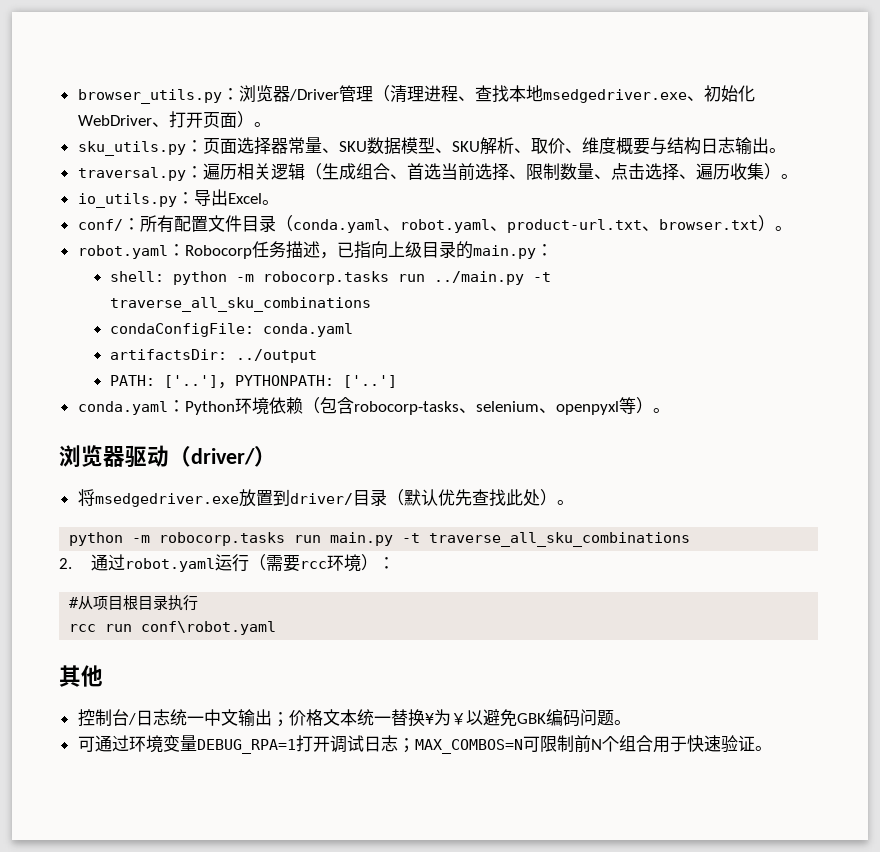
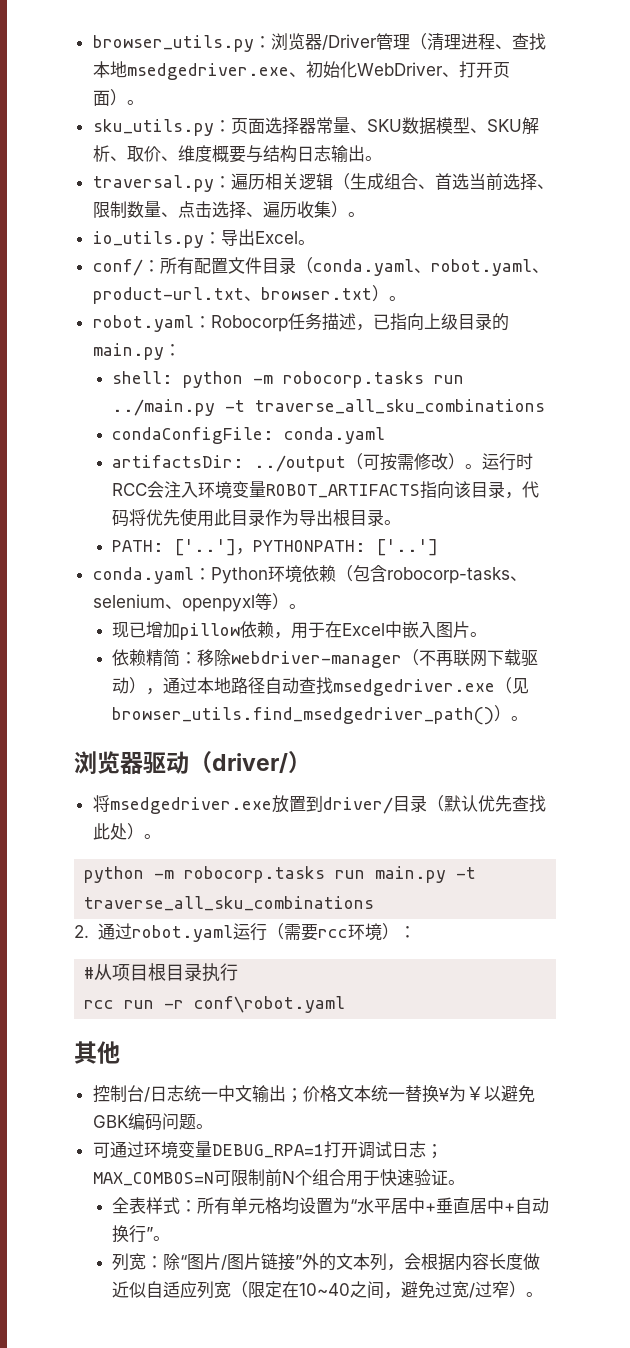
- artifactsDir: ../output
+ artifactsDir: ../output（可按需修改）。运行时RCC会注入环境变量ROBOT_ARTIFACTS指向该目录，代码将优先使用此目录作为导出根目录。
+ 现已增加pillow依赖，用于在Excel中嵌入图片。
+ 依赖精简：移除webdriver-manager（不再联网下载驱动），通过本地路径自动查找msedgedriver.exe（见browser_utils.find_msedgedriver_path()）。
- rcc run conf\robot.yaml
+ rcc run -r conf\robot.yaml
+ 全表样式：所有单元格均设置为“水平居中+垂直居中+自动换行”。
+ 列宽：除“图片/图片链接”外的文本列，会根据内容长度做近似自适应列宽（限定在10~40之间，避免过宽/过窄）。

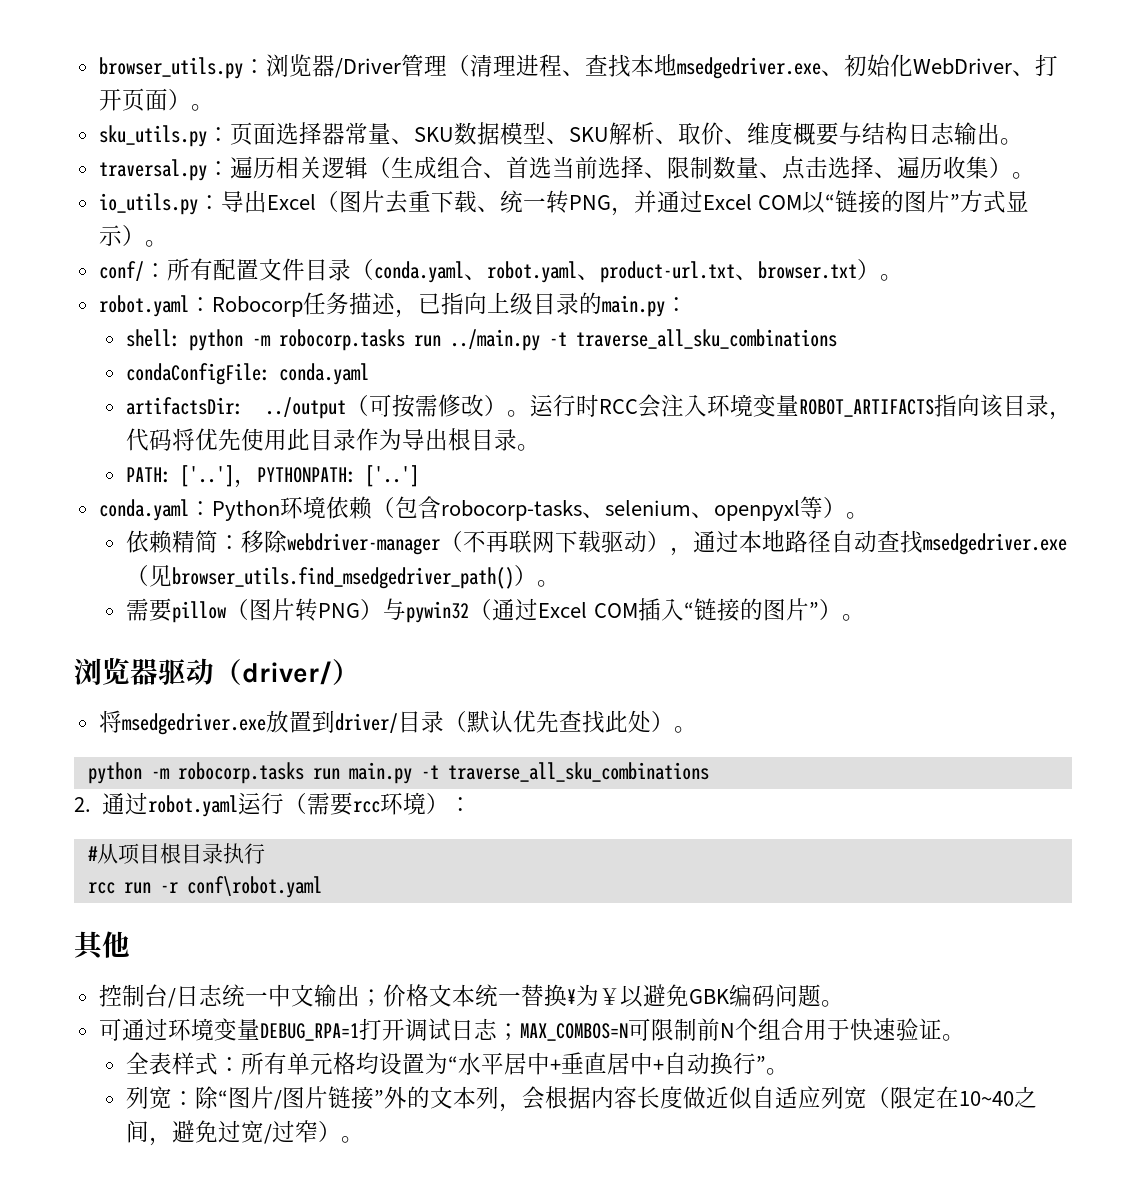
- io_utils.py：导出Excel。
+ io_utils.py：导出Excel（图片去重下载、统一转PNG，并通过Excel COM以“链接的图片”方式显示）。
- 现已增加pillow依赖，用于在Excel中嵌入图片。
+ 需要pillow（图片转PNG）与pywin32（通过Excel COM插入“链接的图片”）。

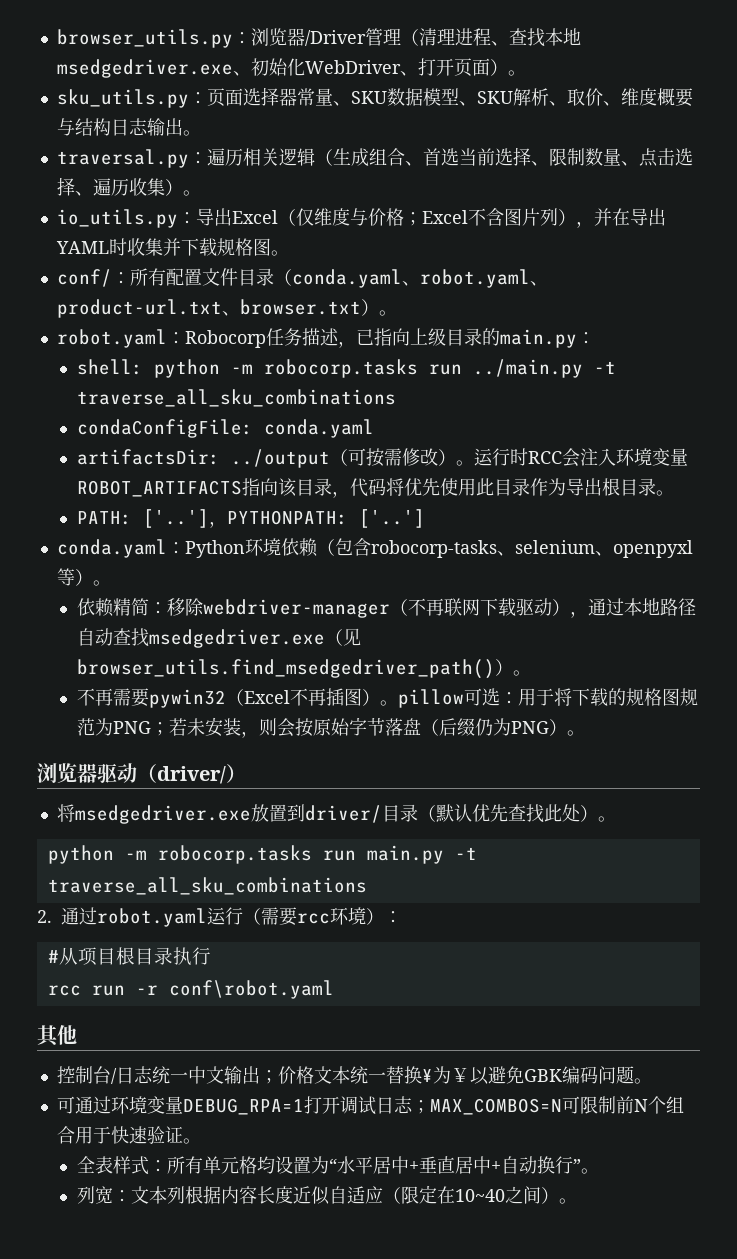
- io_utils.py：导出Excel（图片去重下载、统一转PNG，并通过Excel COM以“链接的图片”方式显示）。
+ io_utils.py：导出Excel（仅维度与价格；Excel不含图片列），并在导出YAML时收集并下载规格图。
- 需要pillow（图片转PNG）与pywin32（通过Excel COM插入“链接的图片”）。
+ 不再需要pywin32（Excel不再插图）。pillow可选：用于将下载的规格图规范为PNG；若未安装，则会按原始字节落盘（后缀仍为PNG）。
- 列宽：除“图片/图片链接”外的文本列，会根据内容长度做近似自适应列宽（限定在10~40之间，避免过宽/过窄）。
+ 列宽：文本列根据内容长度近似自适应（限定在10~40之间）。

